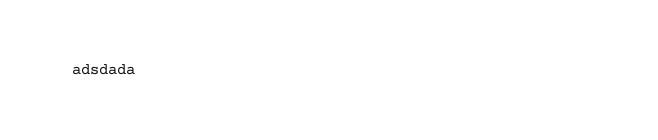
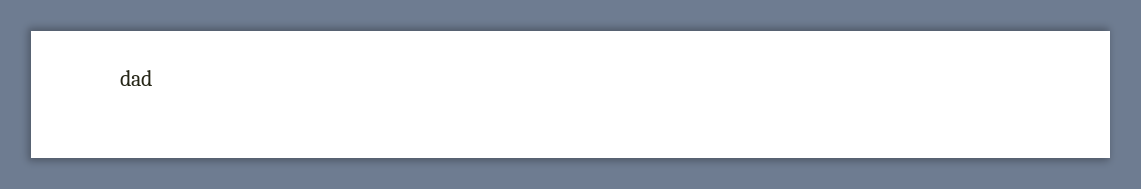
- adsdada
+ dad

